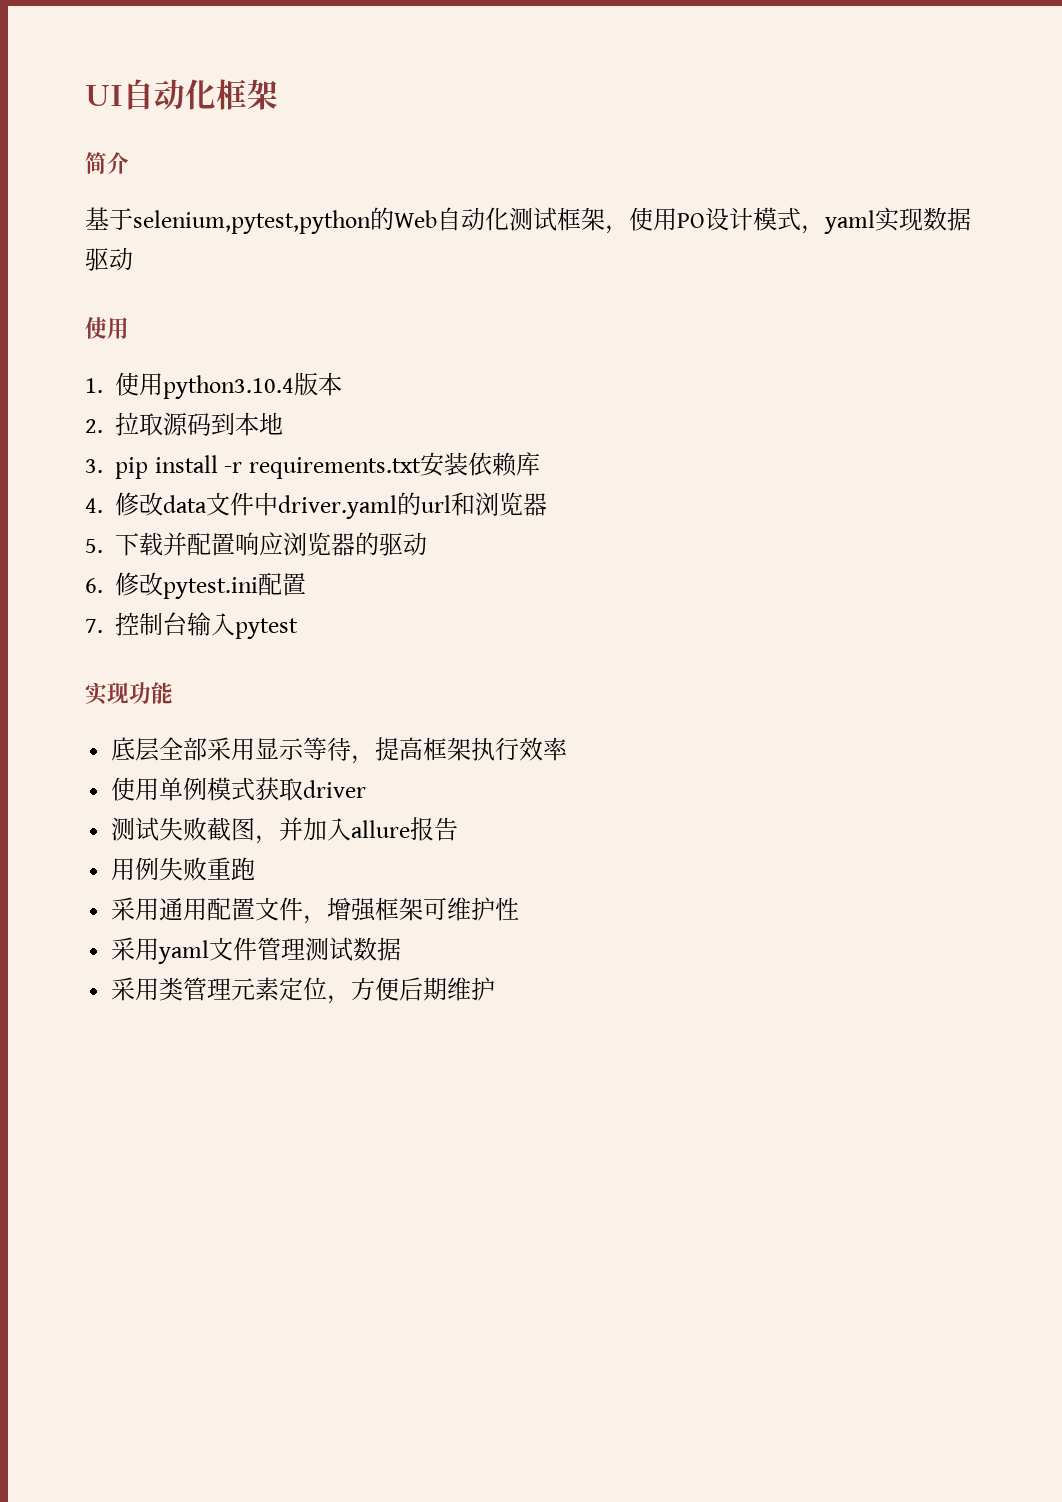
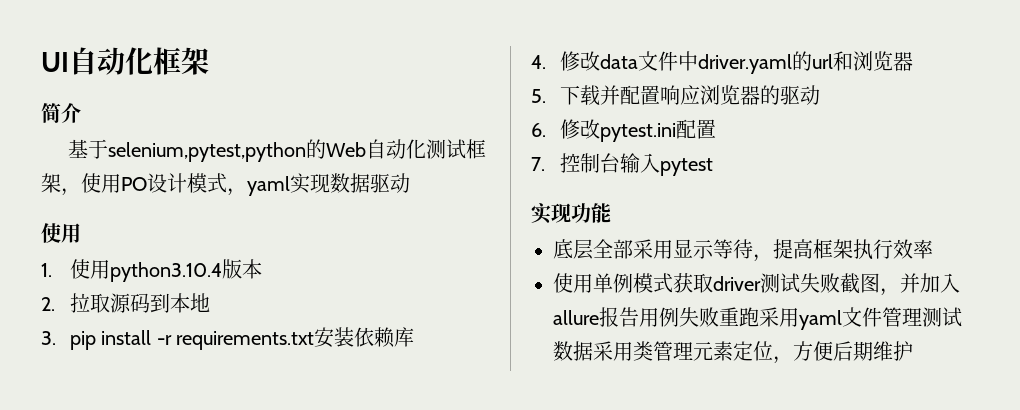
- 使用单例模式获取driver
- 测试失败截图，并加入allure报告
- 用例失败重跑
- 采用通用配置文件，增强框架可维护性
- 采用yaml文件管理测试数据
- 采用类管理元素定位，方便后期维护
+ 使用单例模式获取driver测试失败截图，并加入allure报告用例失败重跑采用yaml文件管理测试数据采用类管理元素定位，方便后期维护

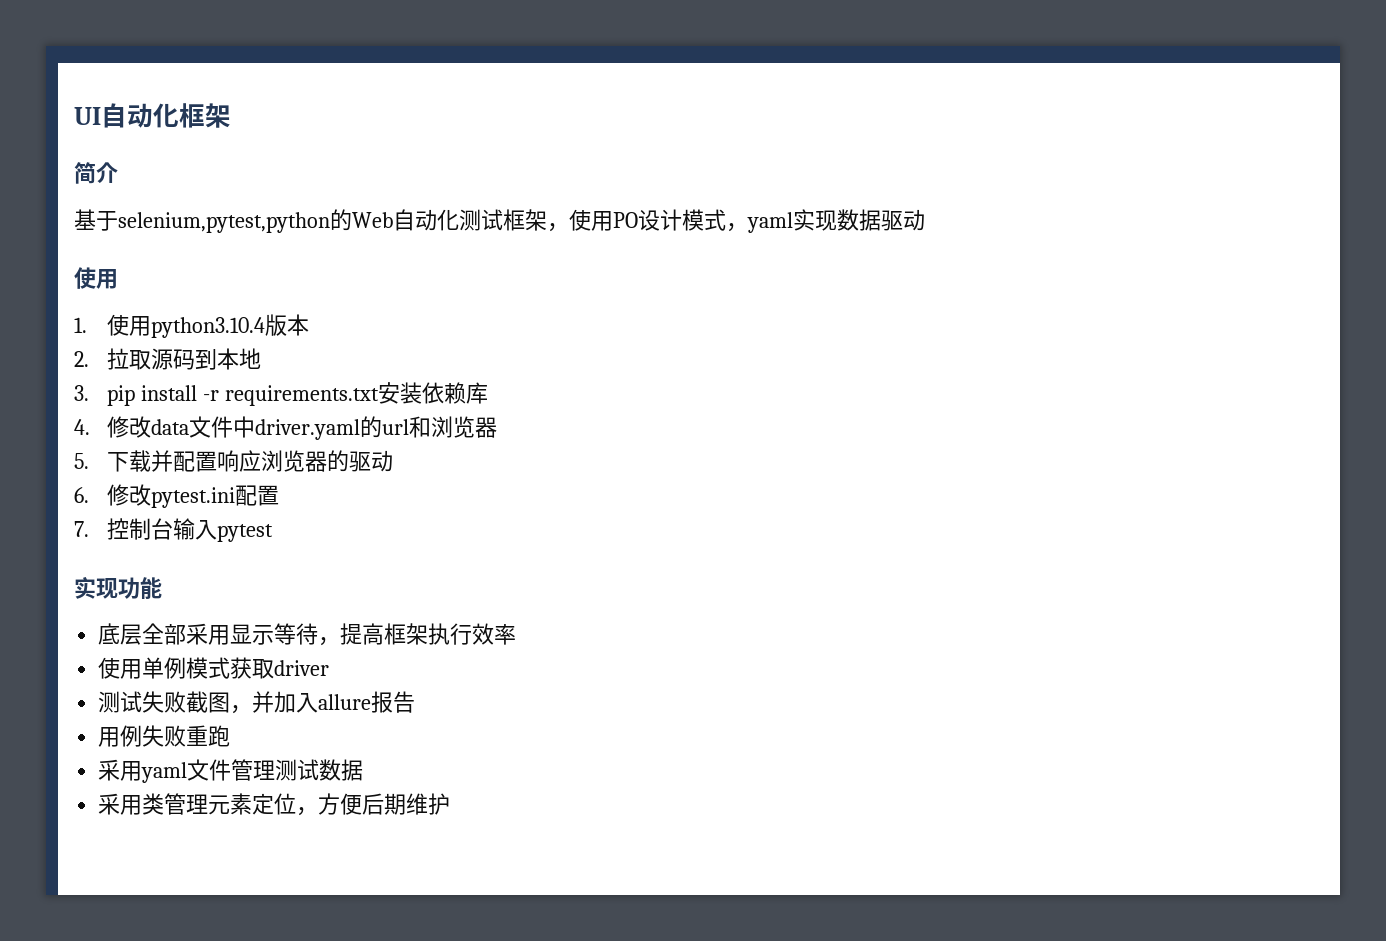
- 使用单例模式获取driver测试失败截图，并加入allure报告用例失败重跑采用yaml文件管理测试数据采用类管理元素定位，方便后期维护
+ 使用单例模式获取driver
+ 测试失败截图，并加入allure报告
+ 用例失败重跑
+ 采用yaml文件管理测试数据
+ 采用类管理元素定位，方便后期维护

